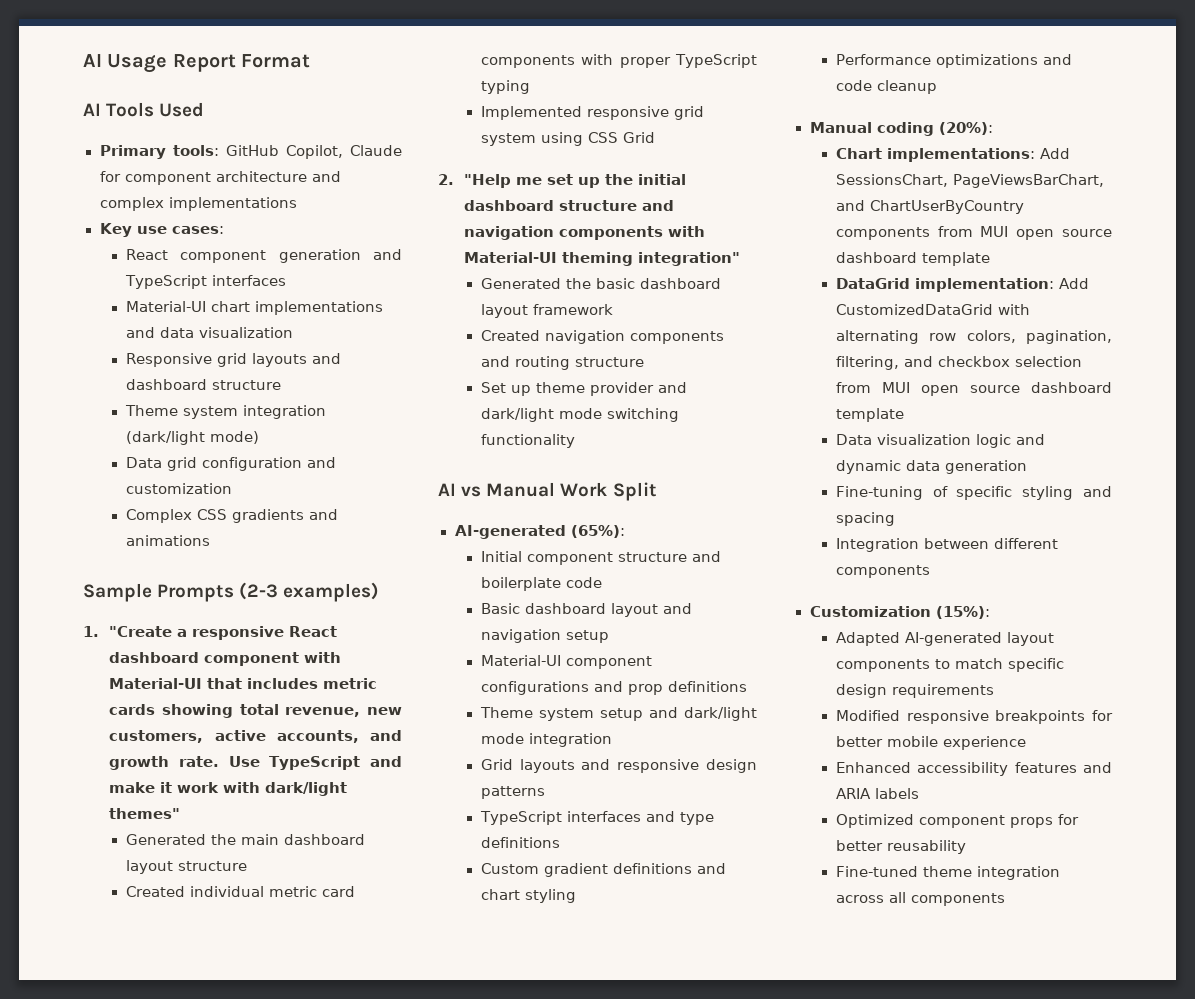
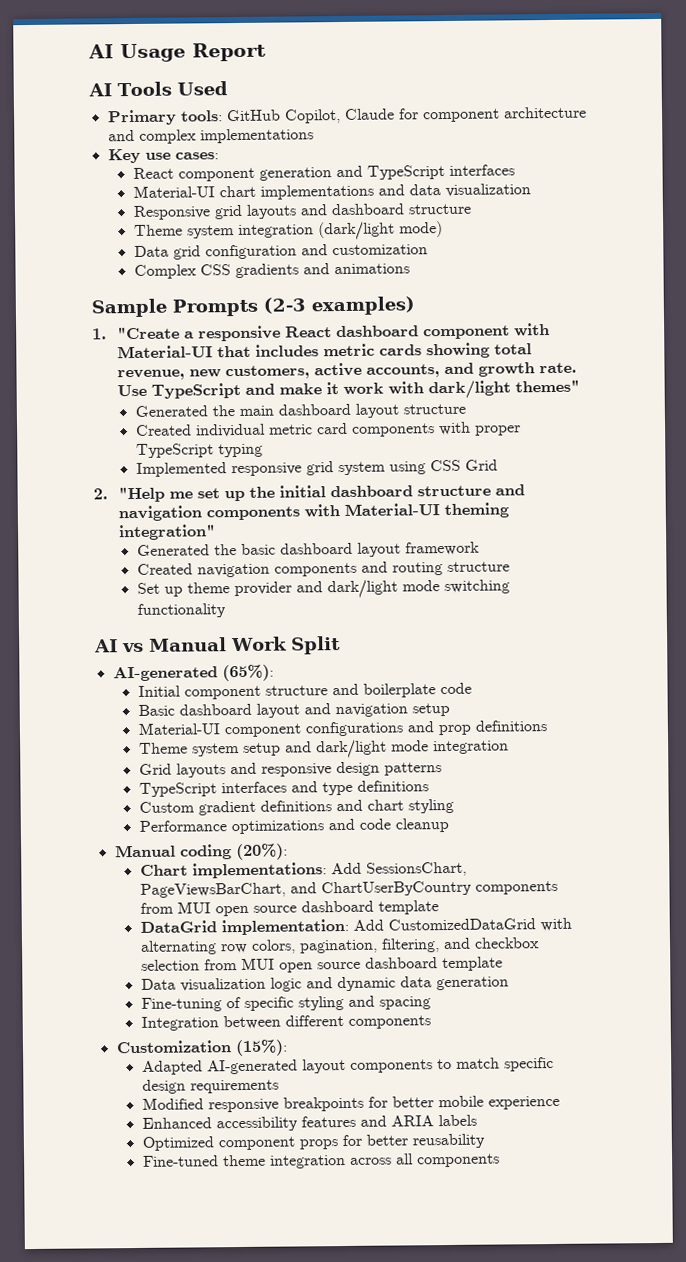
- AI Usage Report Format
+ AI Usage Report

